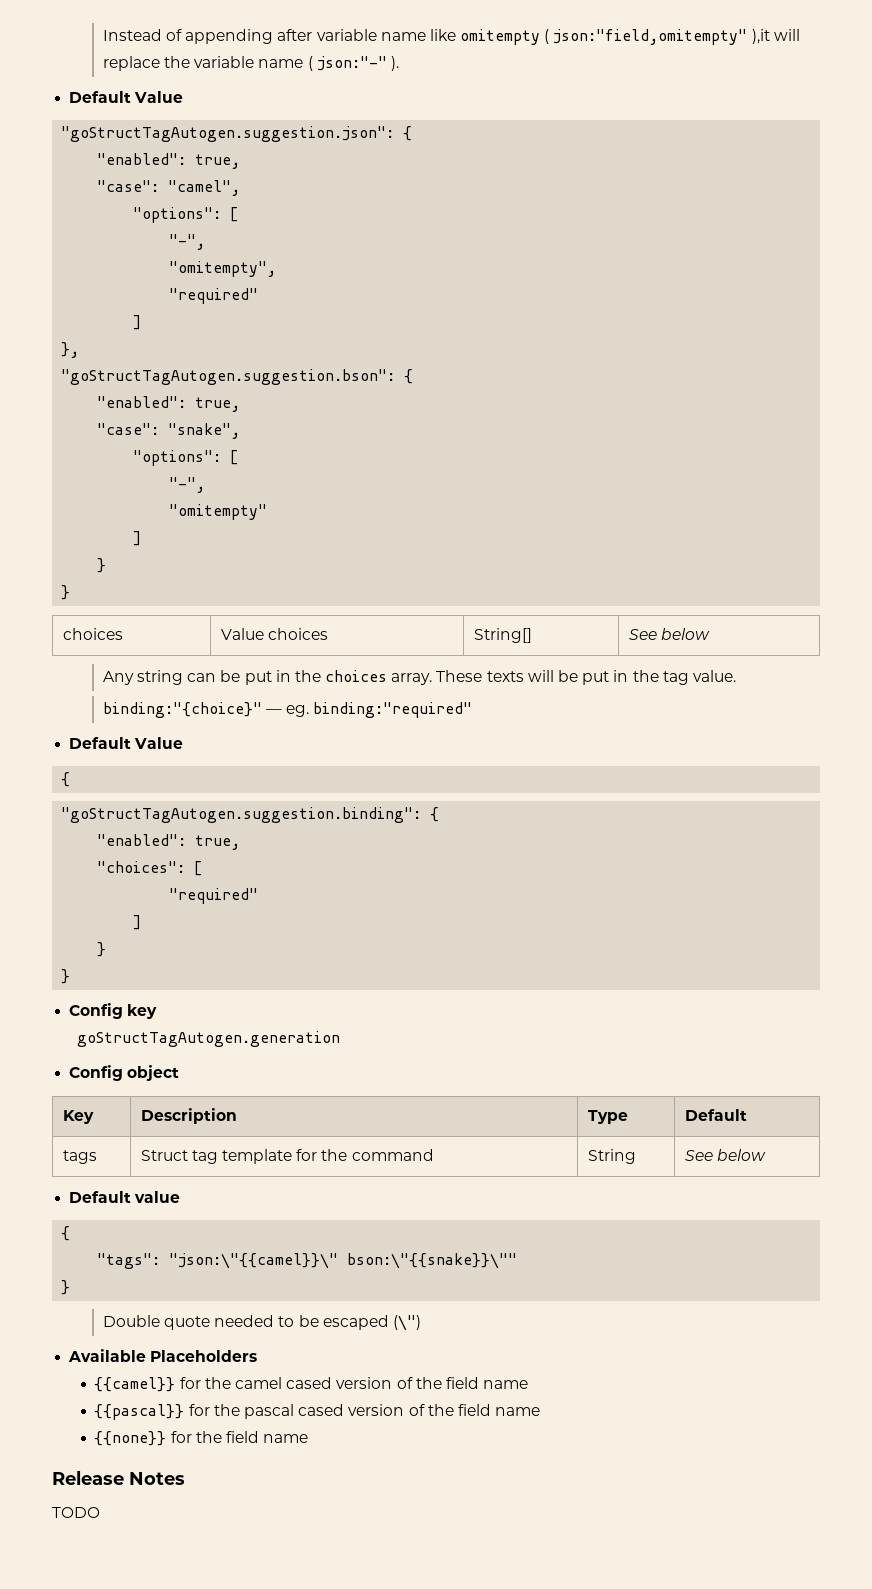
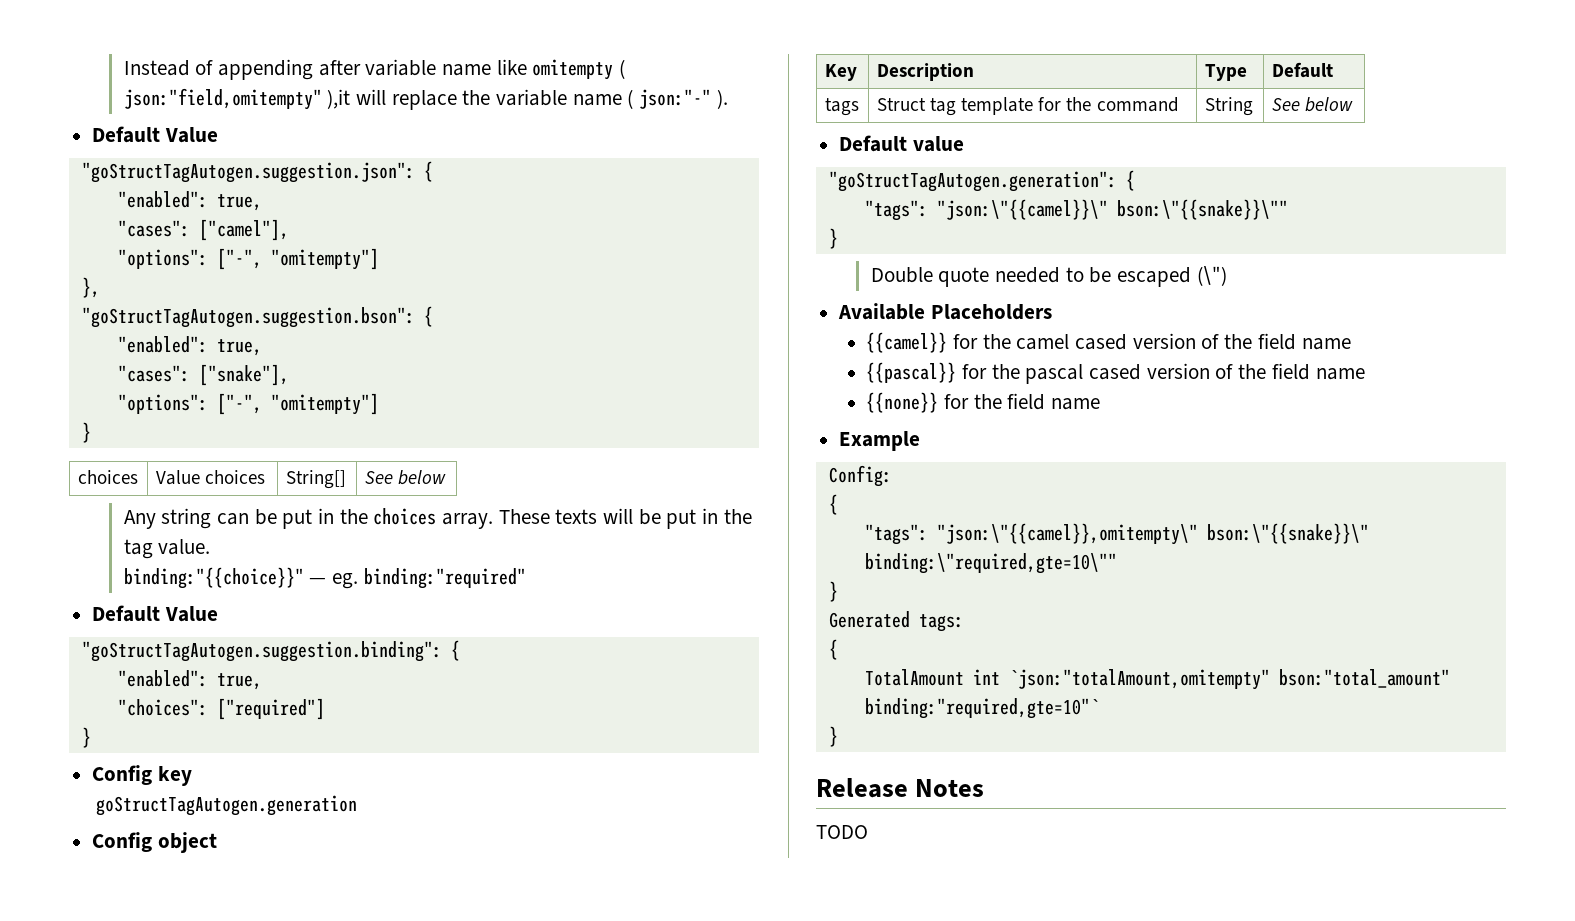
- "case": "camel",
- "options": [
- "-",
- "omitempty",
- "required"
- ]
+ "cases": ["camel"],
+ "options": ["-", "omitempty"]
- "case": "snake",
- "options": [
- "-",
- "omitempty"
- ]
- }
+ "cases": ["snake"],
+ "options": ["-", "omitempty"]
- binding:"{choice}" — eg. binding:"required"
+ binding:"{{choice}}" — eg. binding:"required"
  Default Value
- {
- "choices": [
- "required"
- ]
- }
+ "choices": ["required"]
  Default value
- {
+ "goStructTagAutogen.generation": {
+ Example
+ Config:
+ {
+ "tags": "json:\"{{camel}},omitempty\" bson:\"{{snake}}\" binding:\"required,gte=10\""
+ }
+ Generated tags:
+ {
+ TotalAmount int `json:"totalAmount,omitempty" bson:"total_amount" binding:"required,gte=10"`
+ }

